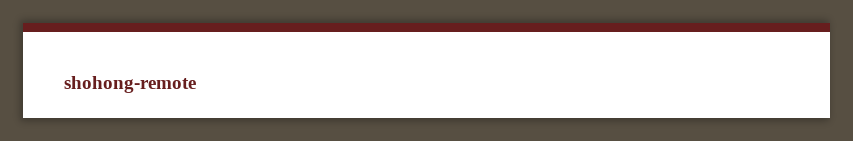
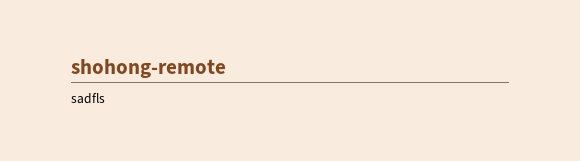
+ sadfls

